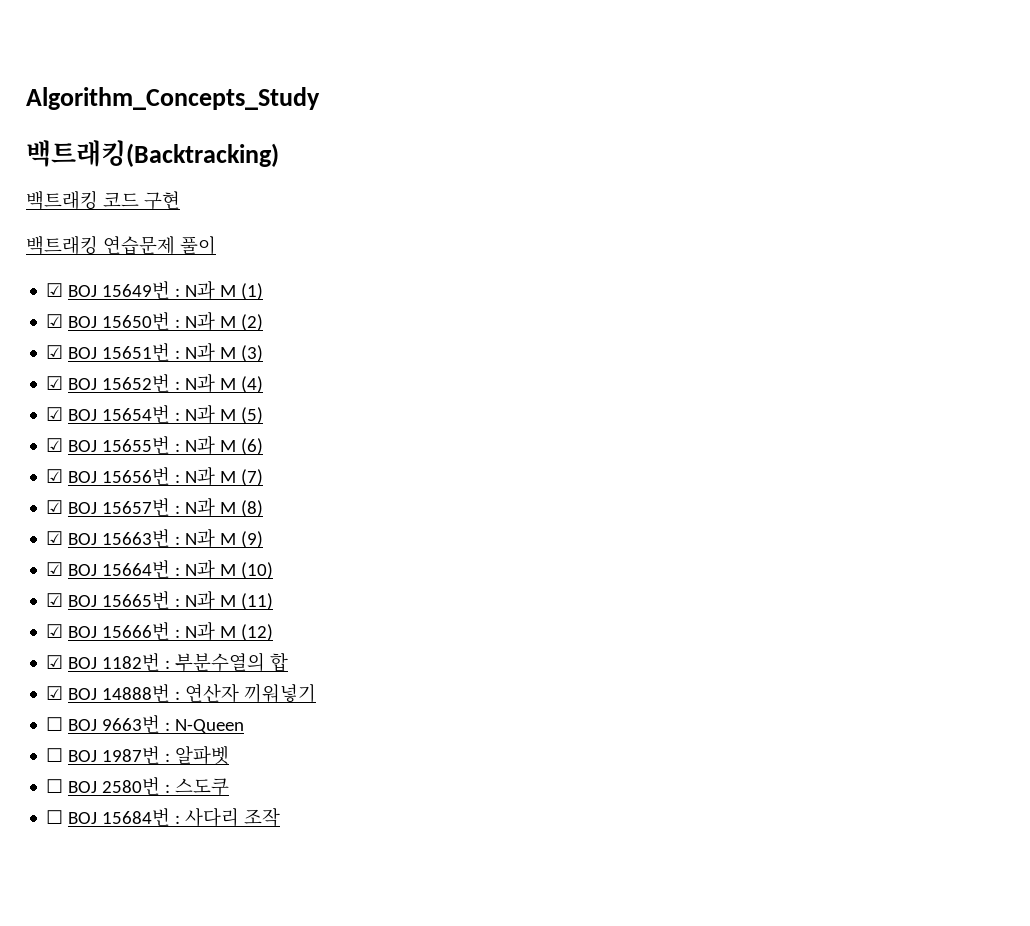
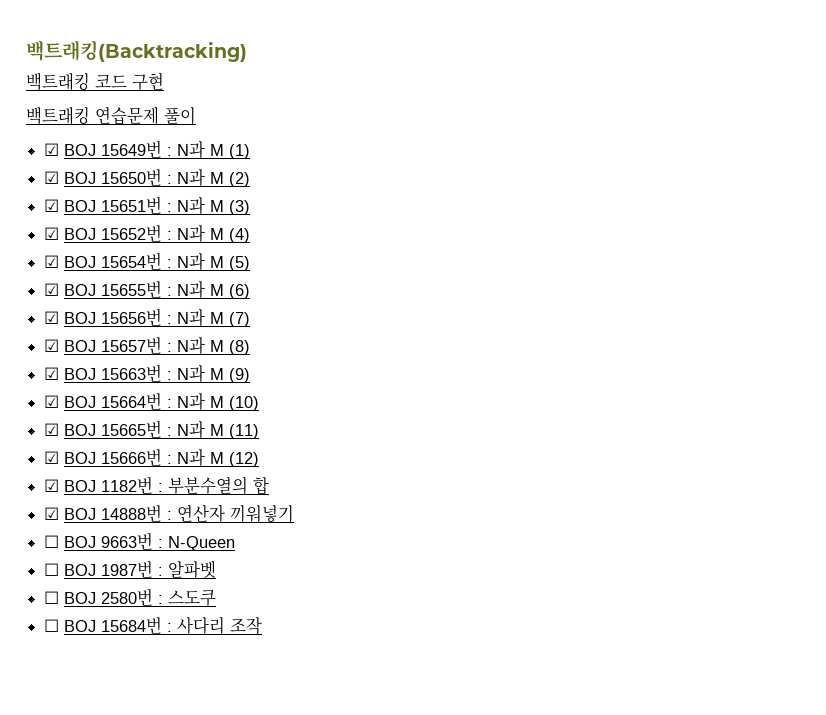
- Algorithm_Concepts_Study

